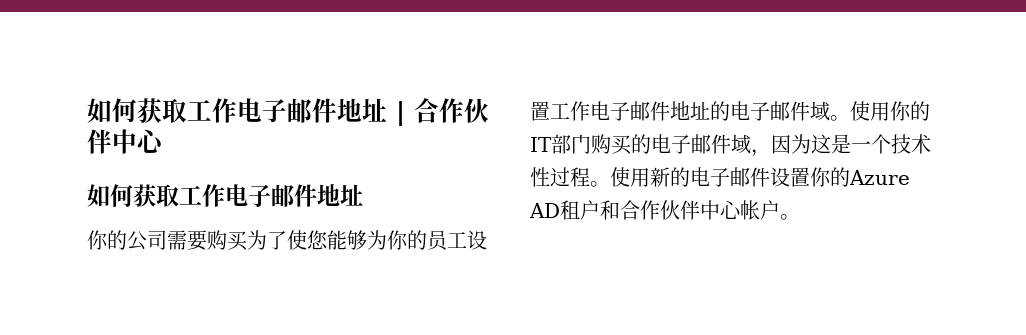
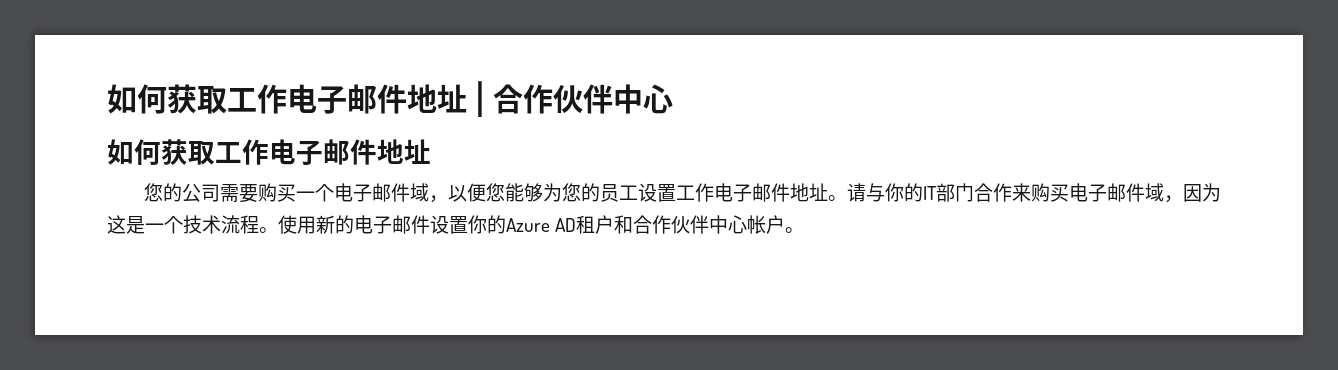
- 你的公司需要购买为了使您能够为你的员工设置工作电子邮件地址的电子邮件域。使用你的IT部门购买的电子邮件域，因为这是一个技术性过程。
+ 您的公司需要购买一个电子邮件域，以便您能够为您的员工设置工作电子邮件地址。请与你的IT部门合作来购买电子邮件域，因为这是一个技术流程。

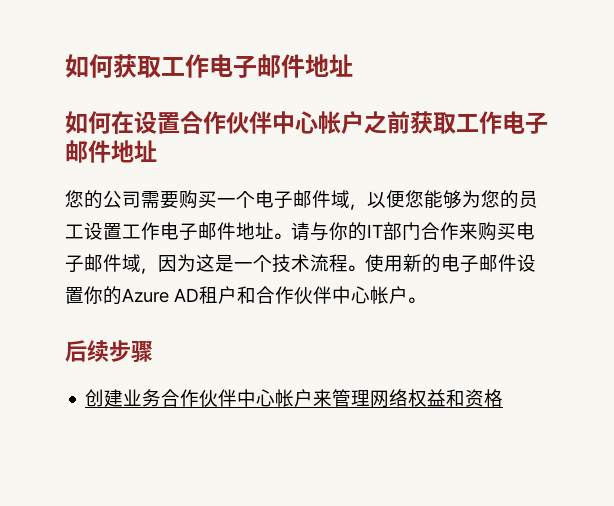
- 如何获取工作电子邮件地址 | 合作伙伴中心
  如何获取工作电子邮件地址
+ 如何在设置合作伙伴中心帐户之前获取工作电子邮件地址
+ 后续步骤
+ 创建业务合作伙伴中心帐户来管理网络权益和资格

